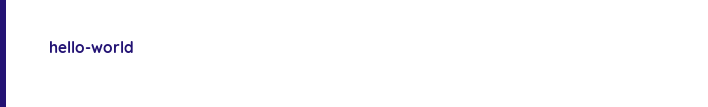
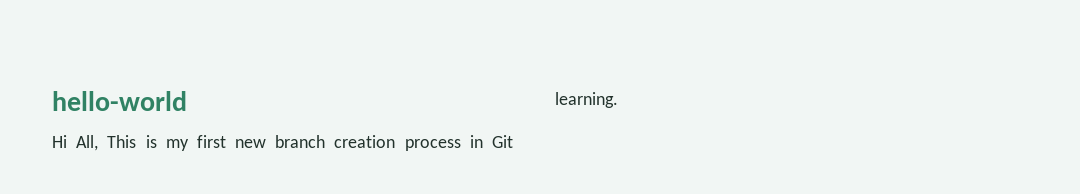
+ Hi All, This is my first new branch creation process in Git learning.

